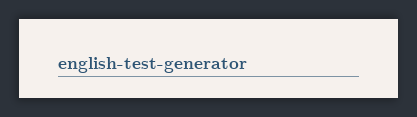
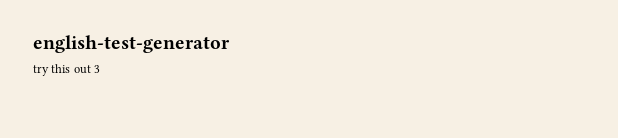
+ try this out 3

